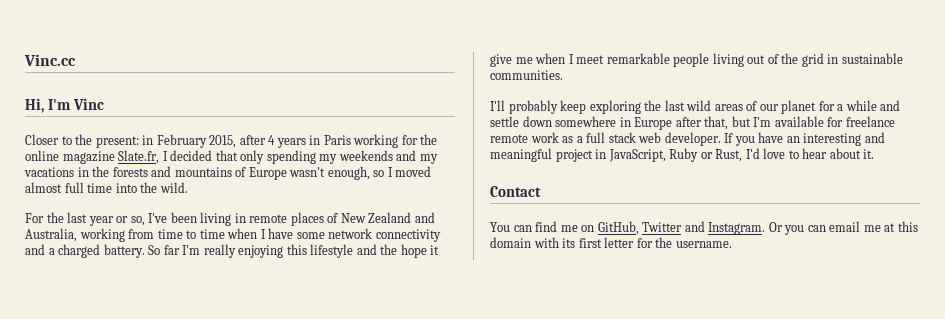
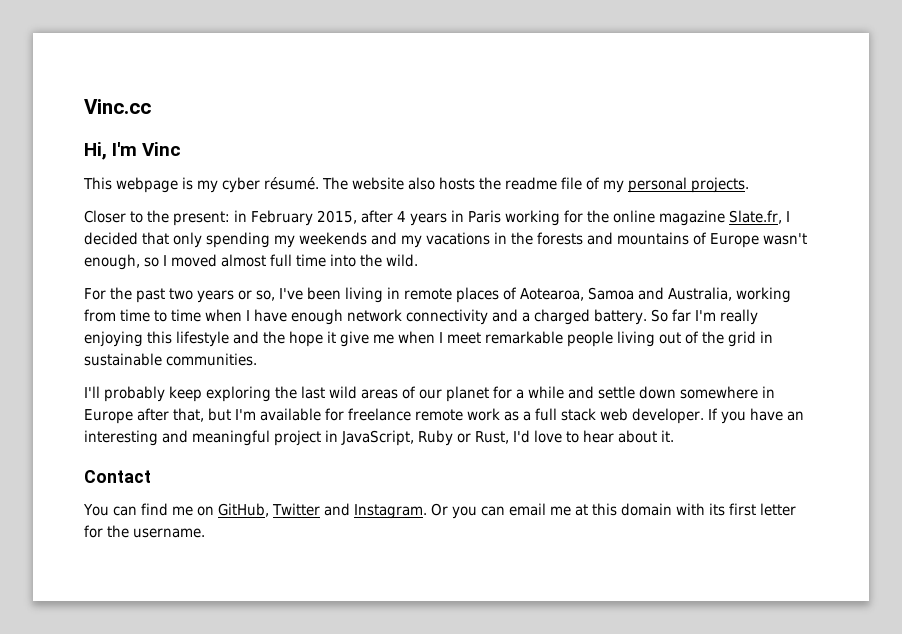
+ This webpage is my cyber résumé. The website also hosts the readme file of my personal projects.
- For the last year or so, I've been living in remote places of New Zealand and Australia, working from time to time when I have some network connectivity and a charged battery.
+ For the past two years or so, I've been living in remote places of Aotearoa, Samoa and Australia, working from time to time when I have enough network connectivity and a charged battery.

